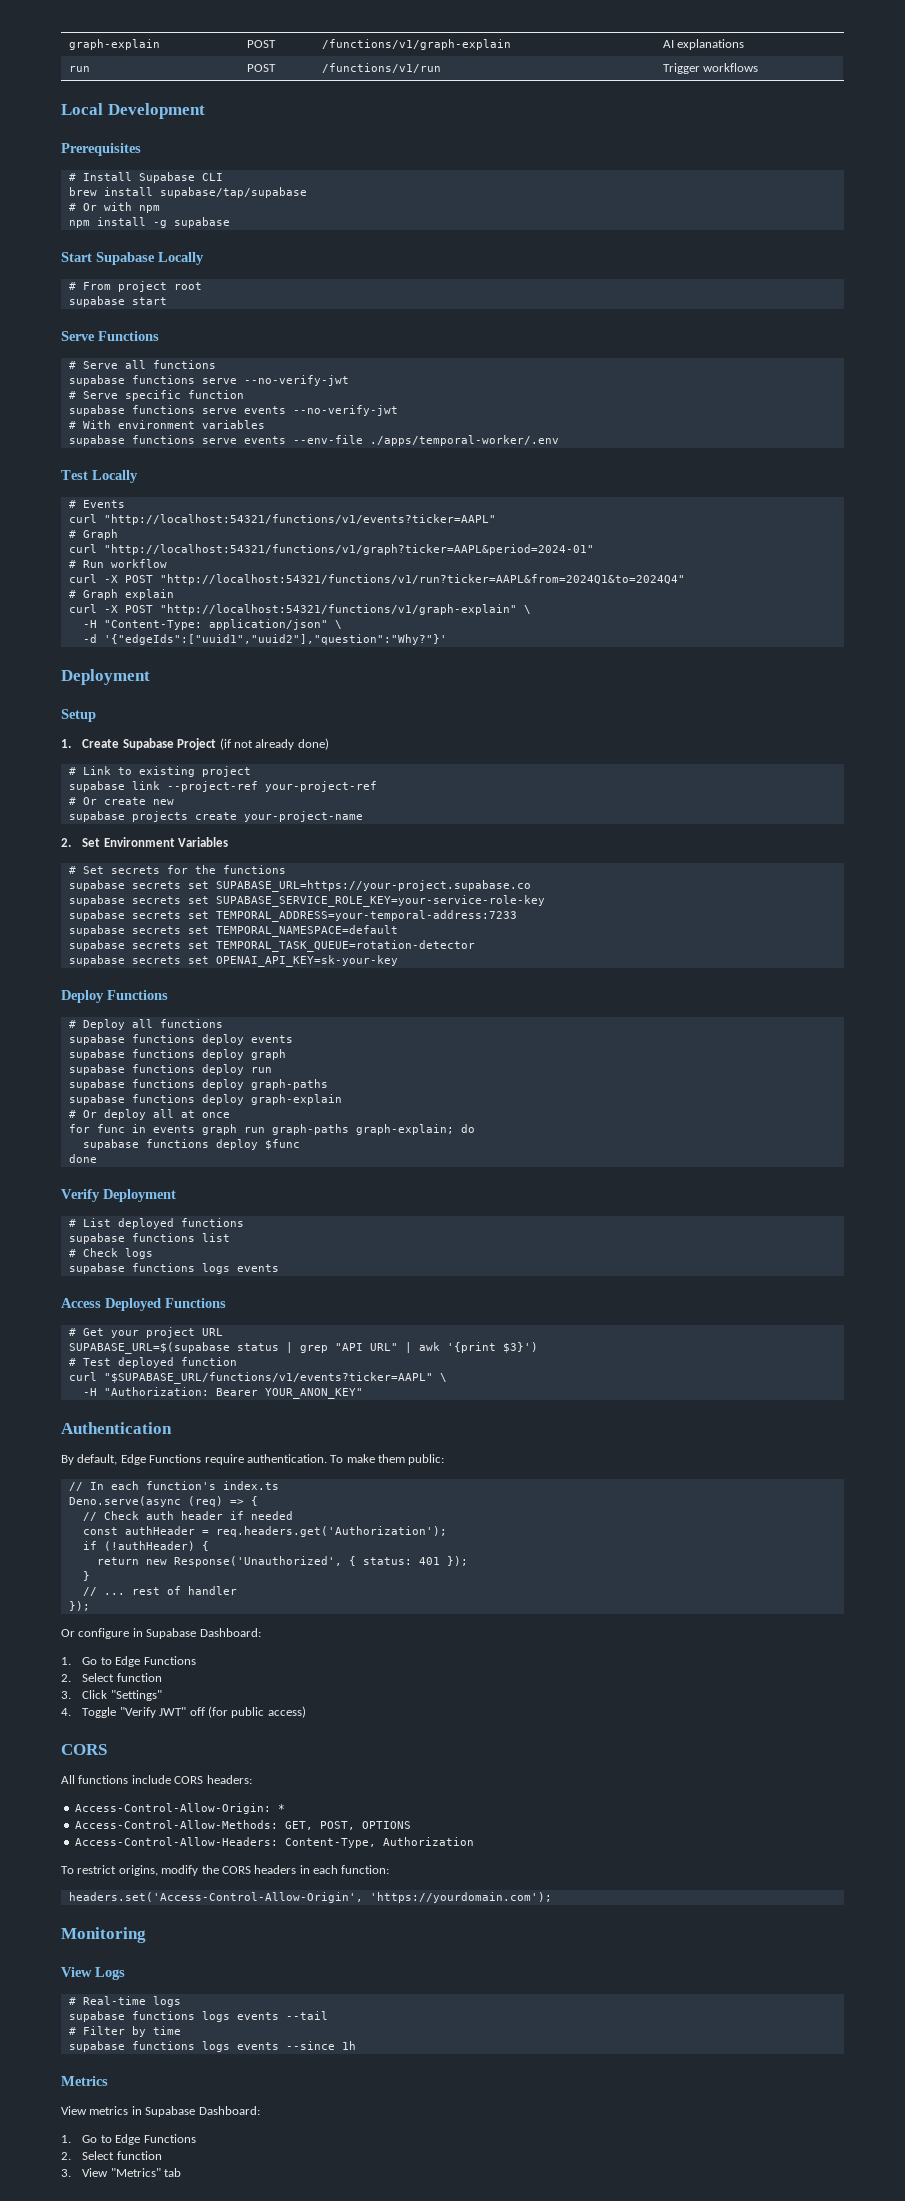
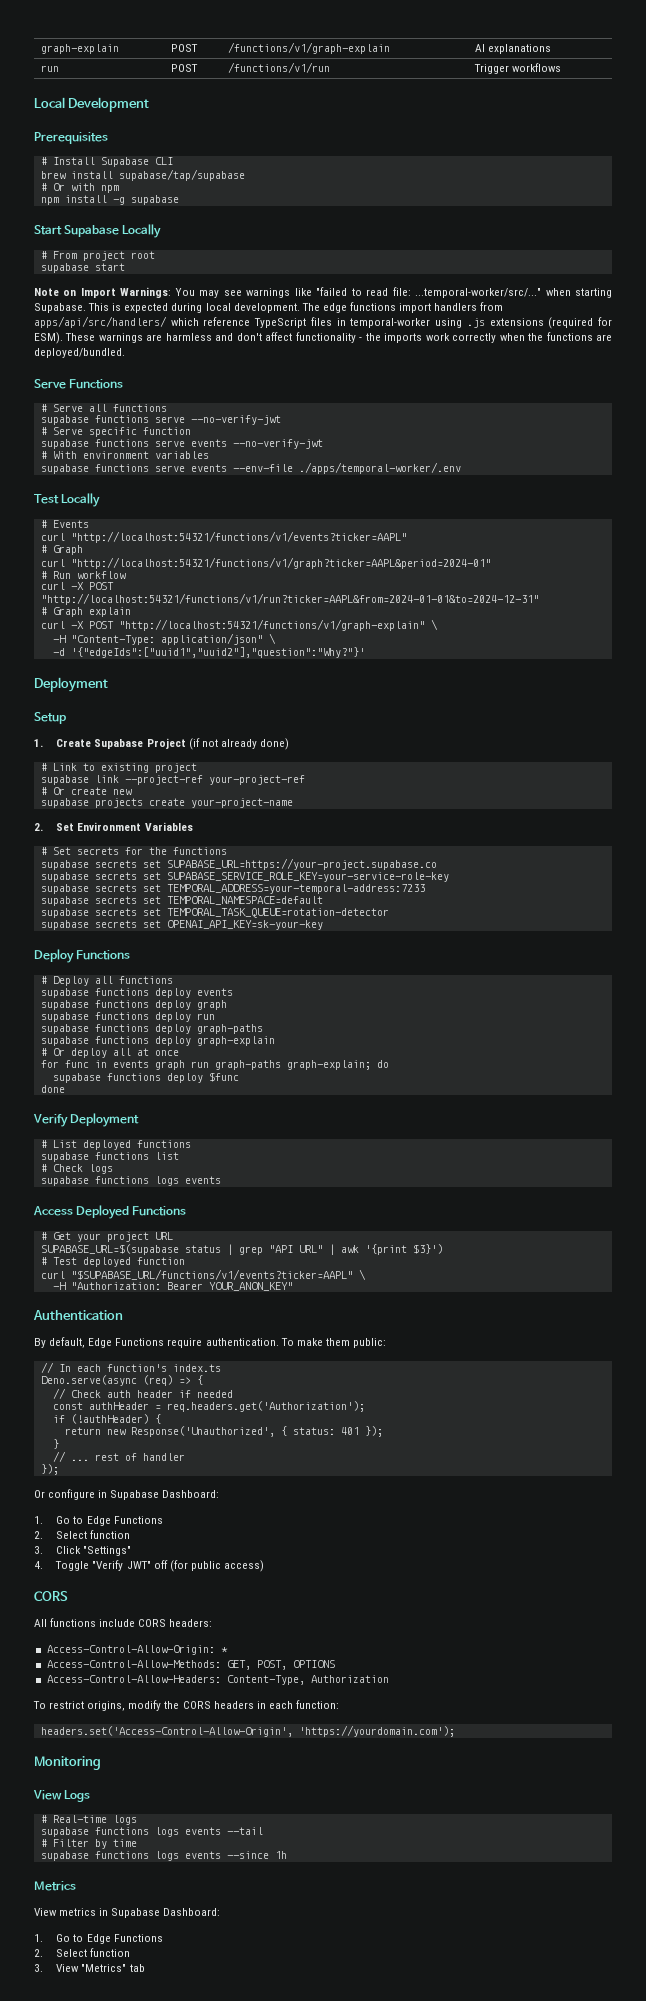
+ Note on Import Warnings: You may see warnings like "failed to read file: ...temporal-worker/src/..." when starting Supabase. This is expected during local development. The edge functions import handlers from apps/api/src/handlers/ which reference TypeScript files in temporal-worker using .js extensions (required for ESM). These warnings are harmless and don't affect functionality - the imports work correctly when the functions are deployed/bundled.
- curl -X POST "http://localhost:54321/functions/v1/run?ticker=AAPL&from=2024Q1&to=2024Q4"
+ curl -X POST "http://localhost:54321/functions/v1/run?ticker=AAPL&from=2024-01-01&to=2024-12-31"

